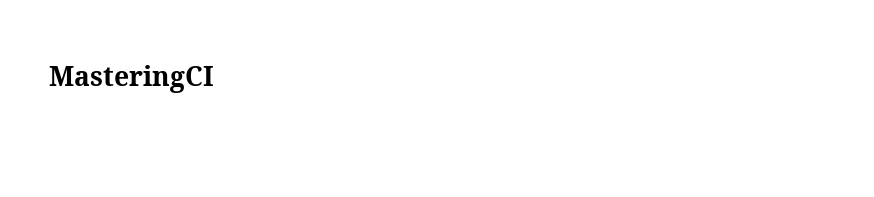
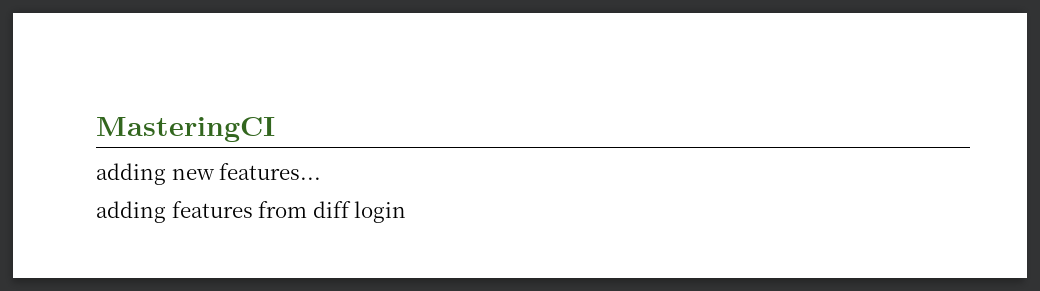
+ adding new features...
+ adding features from diff login

